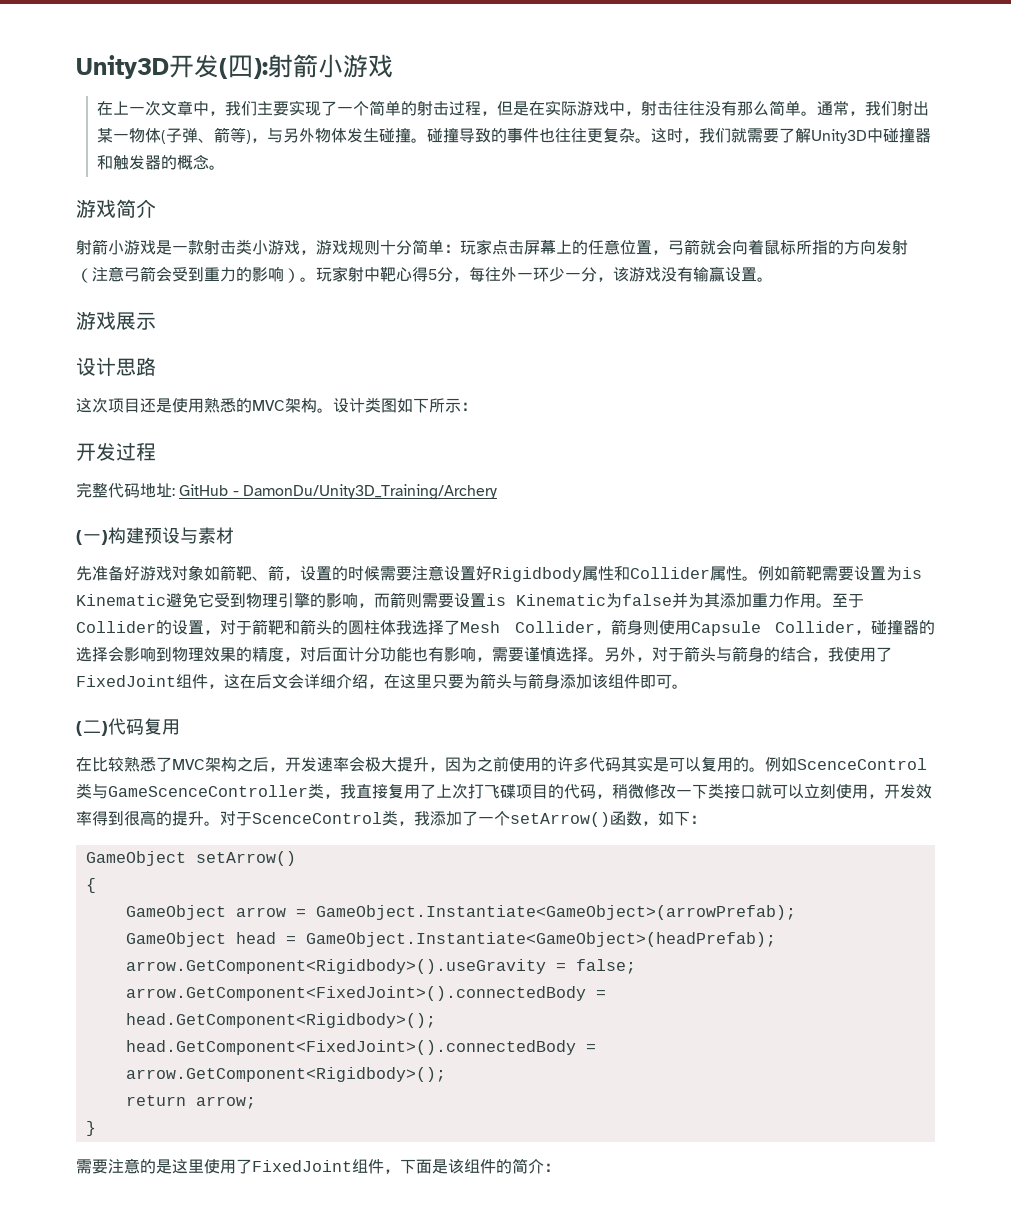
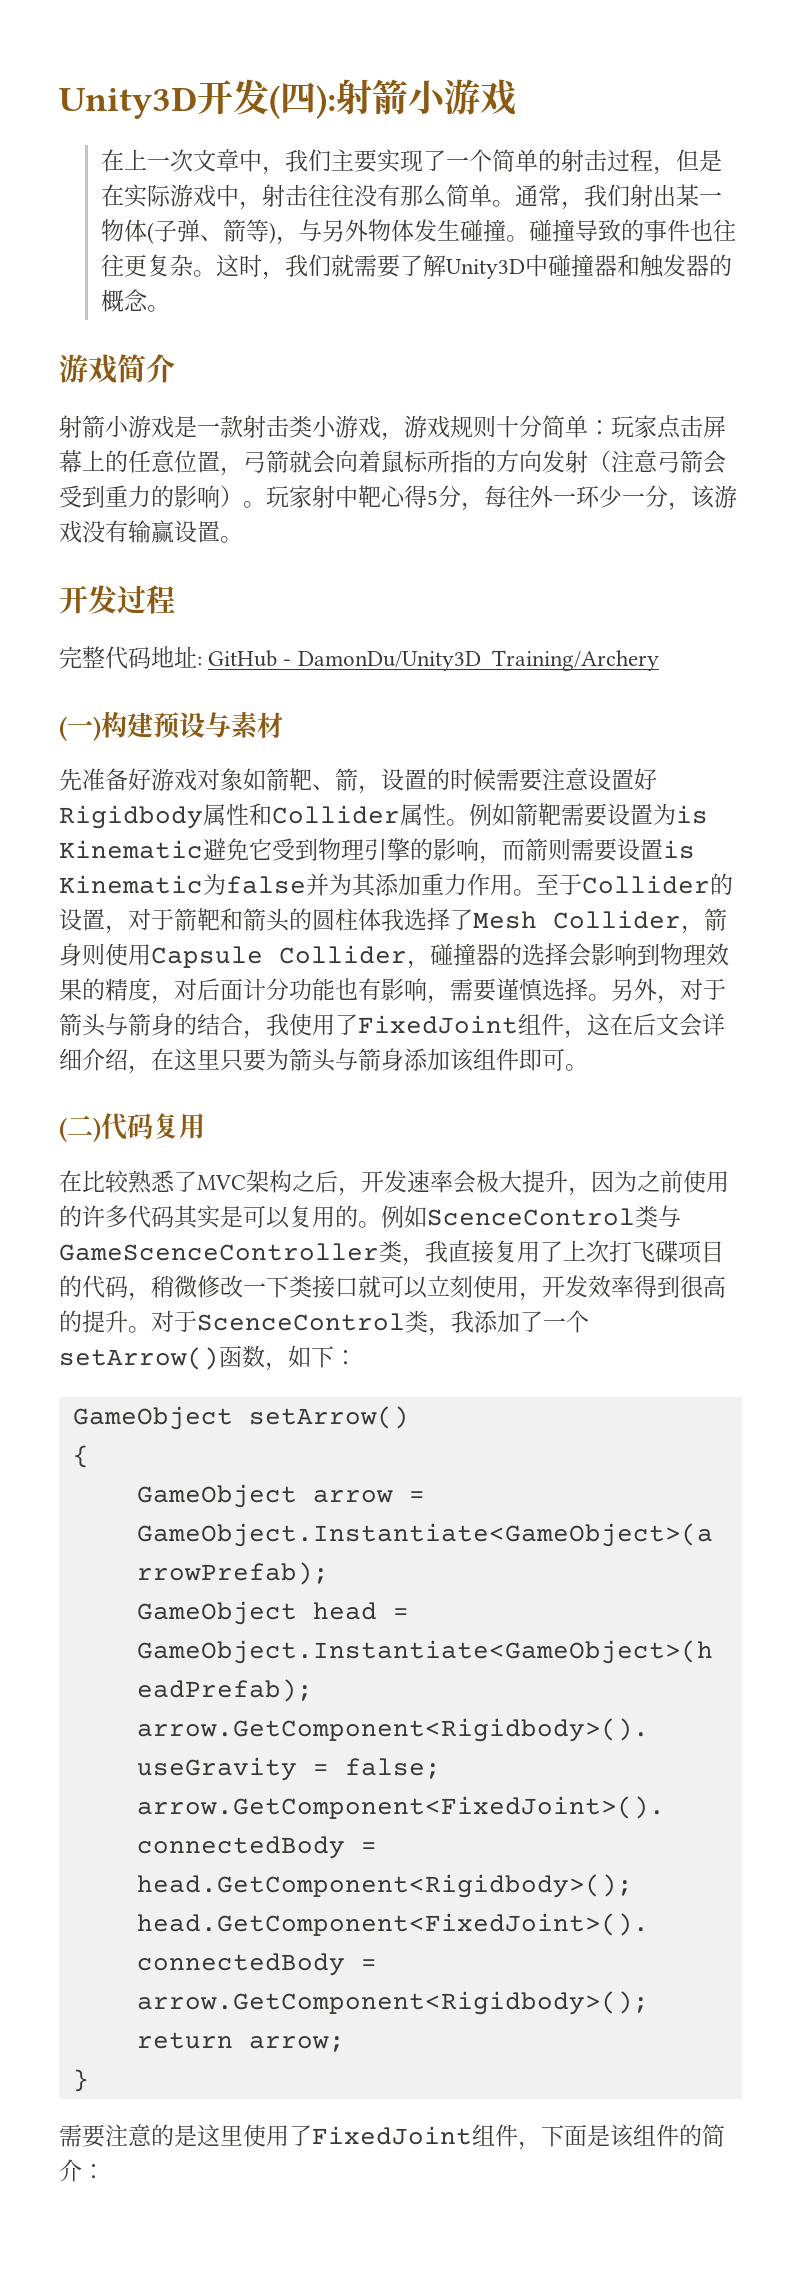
- 游戏展示
- 设计思路
- 这次项目还是使用熟悉的MVC架构。设计类图如下所示：

